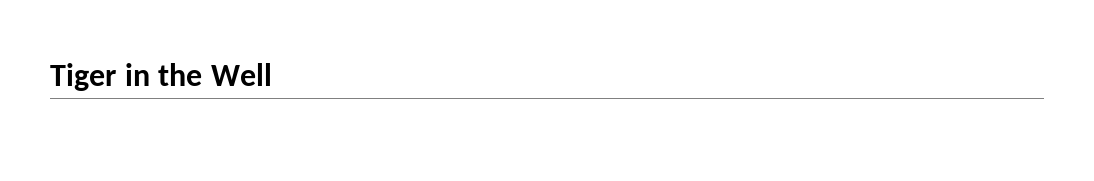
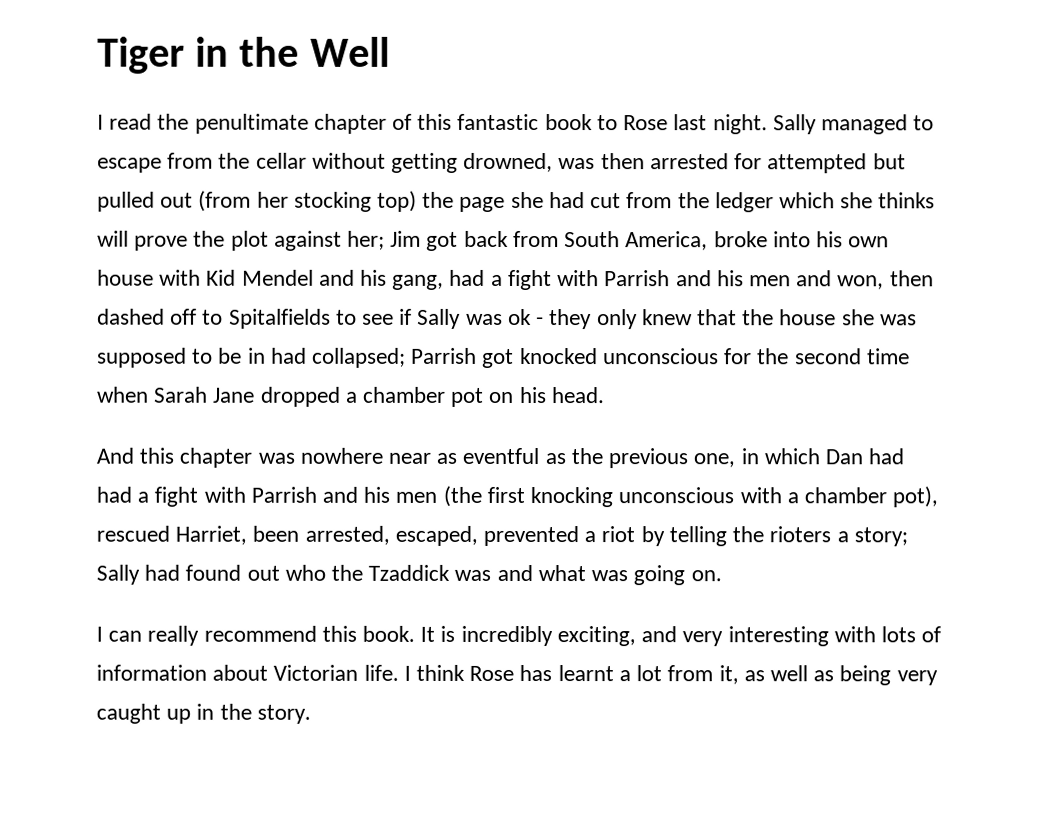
+ I read the penultimate chapter of this fantastic book to Rose last night. Sally managed to escape from the cellar without getting drowned, was then arrested for attempted but pulled out (from her stocking top) the page she had cut from the ledger which she thinks will prove the plot against her; Jim got back from South America, broke into his own house with Kid Mendel and his gang, had a fight with Parrish and his men and won, then dashed off to Spitalfields to see if Sally was ok - they only knew that the house she was supposed to be in had collapsed; Parrish got knocked unconscious for the second time when Sarah Jane dropped a chamber pot on his head.
+ And this chapter was nowhere near as eventful as the previous one, in which Dan had had a fight with Parrish and his men (the first knocking unconscious with a chamber pot), rescued Harriet, been arrested, escaped, prevented a riot by telling the rioters a story; Sally had found out who the Tzaddick was and what was going on.
+ I can really recommend this book. It is incredibly exciting, and very interesting with lots of information about Victorian life. I think Rose has learnt a lot from it, as well as being very caught up in the story.

